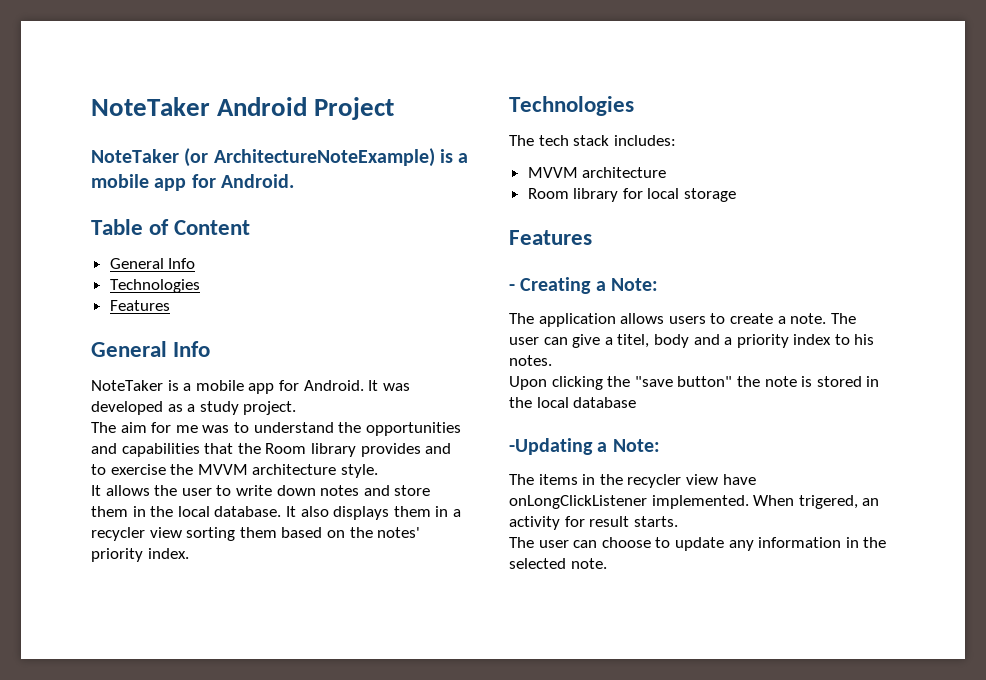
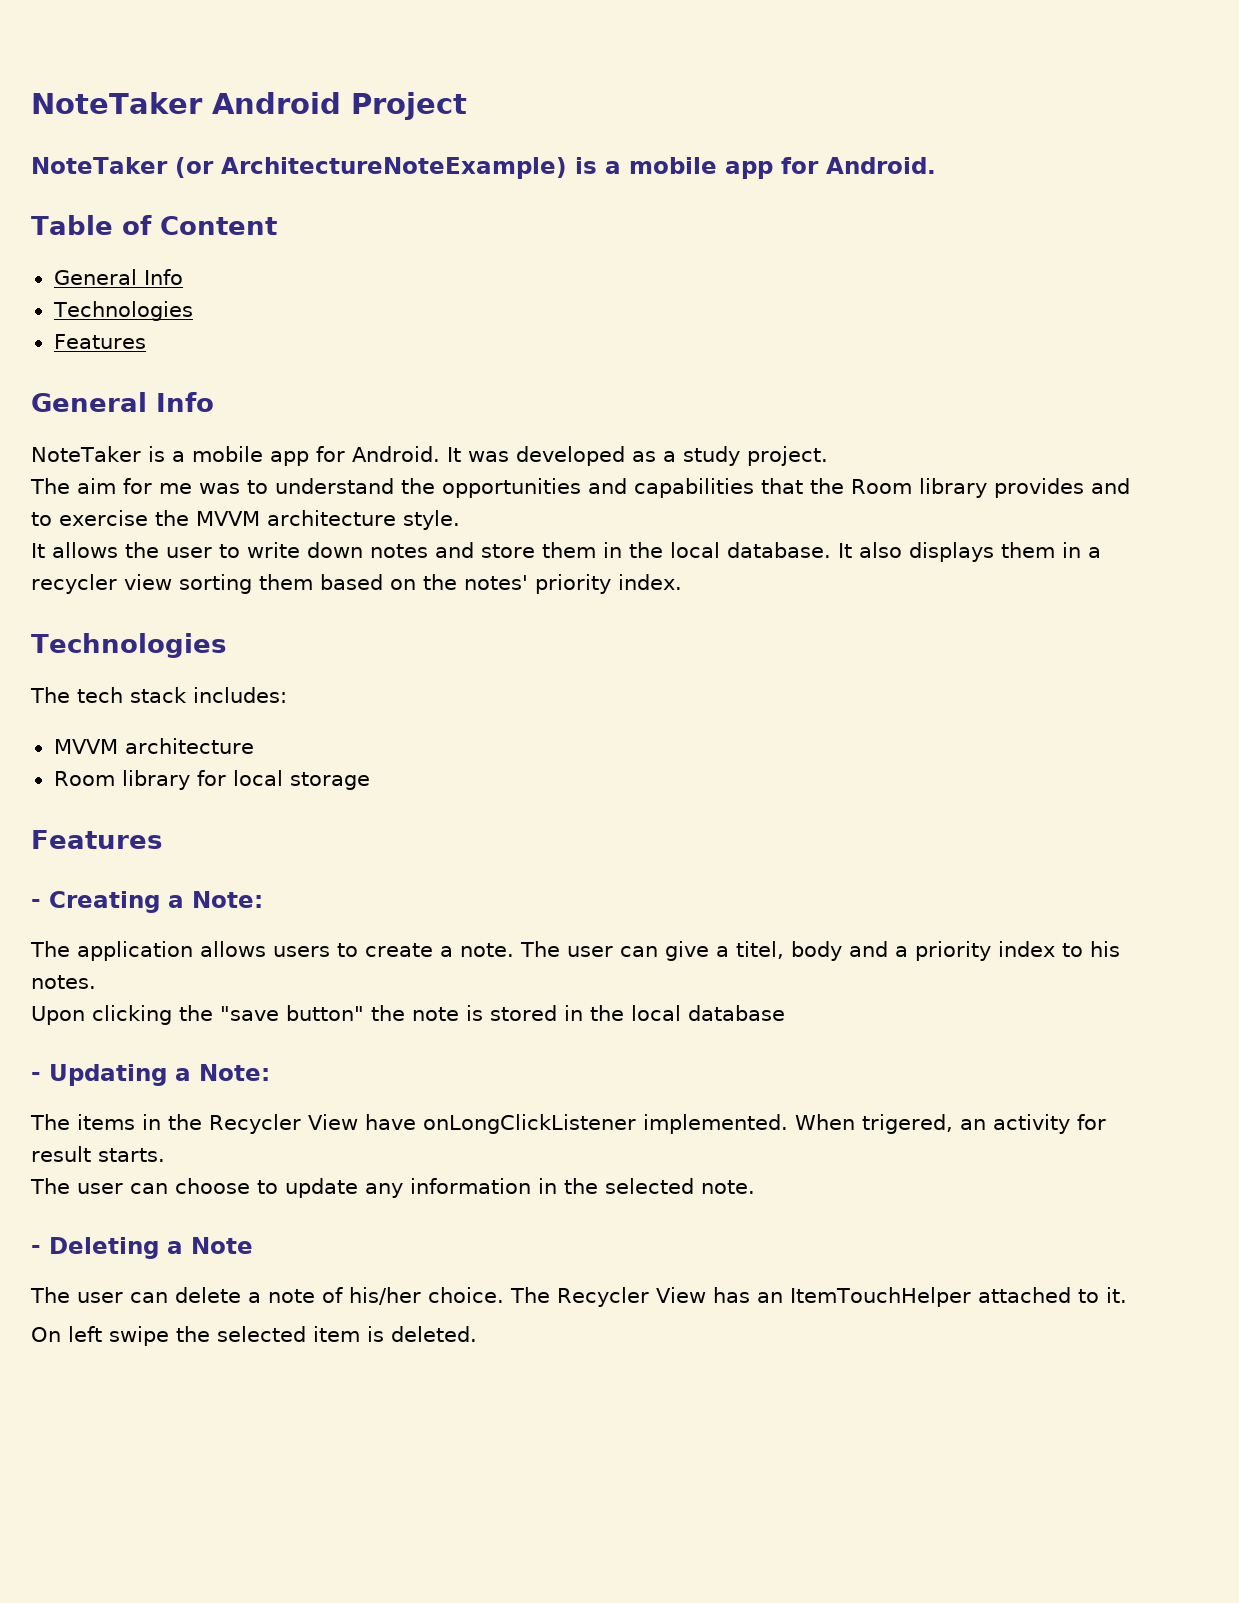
- -Updating a Note:
+ - Updating a Note:
- The items in the recycler view have onLongClickListener implemented.
+ The items in the Recycler View have onLongClickListener implemented.
+ - Deleting a Note
+ The user can delete a note of his/her choice. The Recycler View has an ItemTouchHelper attached to it.
+ On left swipe the selected item is deleted.

